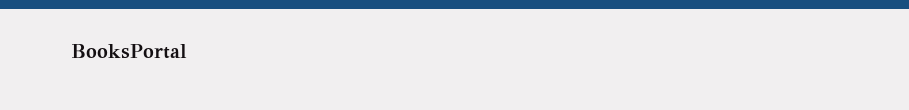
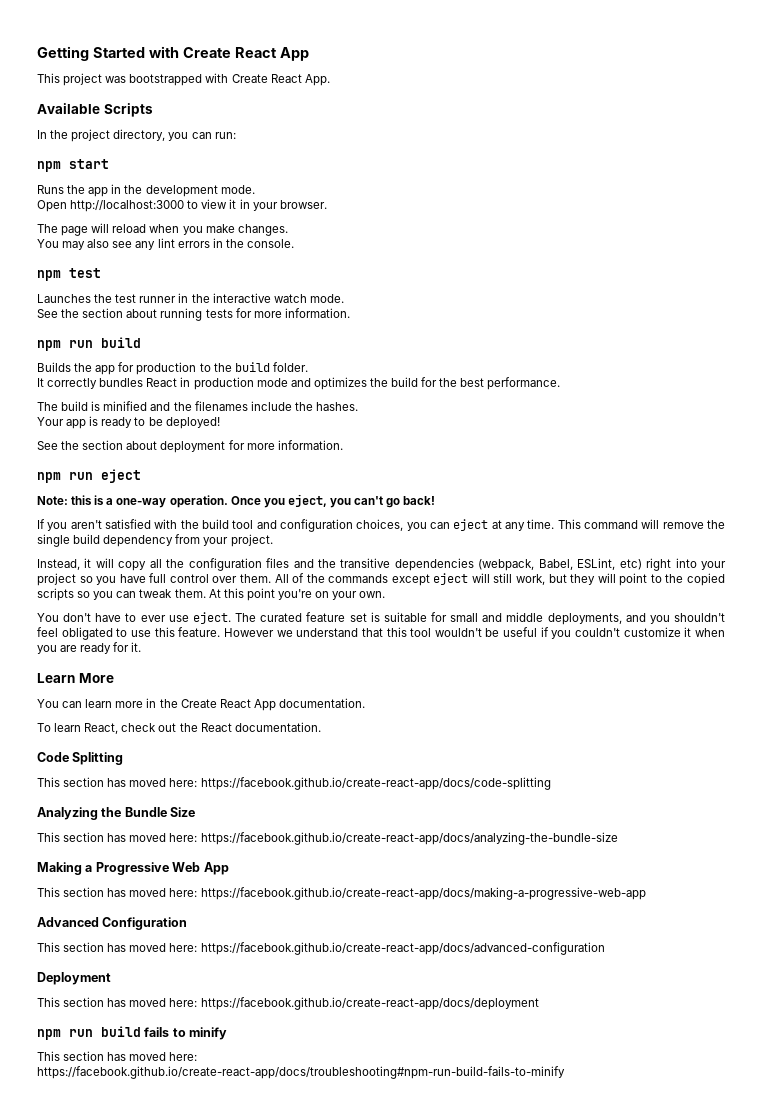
- BooksPortal
+ Getting Started with Create React App
+ This project was bootstrapped with Create React App.
+ Available Scripts
+ In the project directory, you can run:
+ npm start
+ Runs the app in the development mode.
+ Open http://localhost:3000 to view it in your browser.
+ The page will reload when you make changes.
+ You may also see any lint errors in the console.
+ npm test
+ Launches the test runner in the interactive watch mode.
+ See the section about running tests for more information.
+ npm run build
+ Builds the app for production to the build folder.
+ It correctly bundles React in production mode and optimizes the build for the best performance.
+ The build is minified and the filenames include the hashes.
+ Your app is ready to be deployed!
+ See the section about deployment for more information.
+ npm run eject
+ Note: this is a one-way operation. Once you eject, you can't go back!
+ If you aren't satisfied with the build tool and configuration choices, you can eject at any time. This command will remove the single build dependency from your project.
+ Instead, it will copy all the configuration files and the transitive dependencies (webpack, Babel, ESLint, etc) right into your project so you have full control over them. All of the commands except eject will still work, but they will point to the copied scripts so you can tweak them. At this point you're on your own.
+ You don't have to ever use eject. The curated feature set is suitable for small and middle deployments, and you shouldn't feel obligated to use this feature. However we understand that this tool wouldn't be useful if you couldn't customize it when you are ready for it.
+ Learn More
+ You can learn more in the Create React App documentation.
+ To learn React, check out the React documentation.
+ Code Splitting
+ This section has moved here: https://facebook.github.io/create-react-app/docs/code-splitting
+ Analyzing the Bundle Size
+ This section has moved here: https://facebook.github.io/create-react-app/docs/analyzing-the-bundle-size
+ Making a Progressive Web App
+ This section has moved here: https://facebook.github.io/create-react-app/docs/making-a-progressive-web-app
+ Advanced Configuration
+ This section has moved here: https://facebook.github.io/create-react-app/docs/advanced-configuration
+ Deployment
+ This section has moved here: https://facebook.github.io/create-react-app/docs/deployment
+ npm run build fails to minify
+ This section has moved here: https://facebook.github.io/create-react-app/docs/troubleshooting#npm-run-build-fails-to-minify

